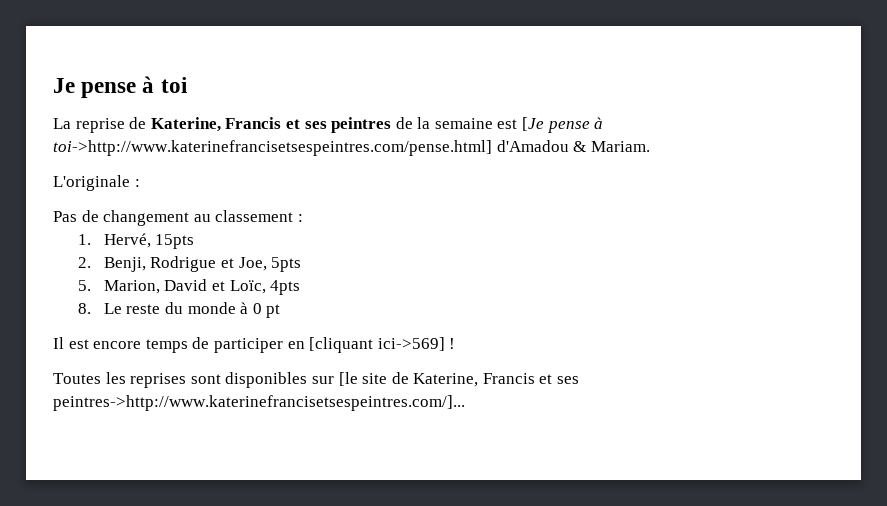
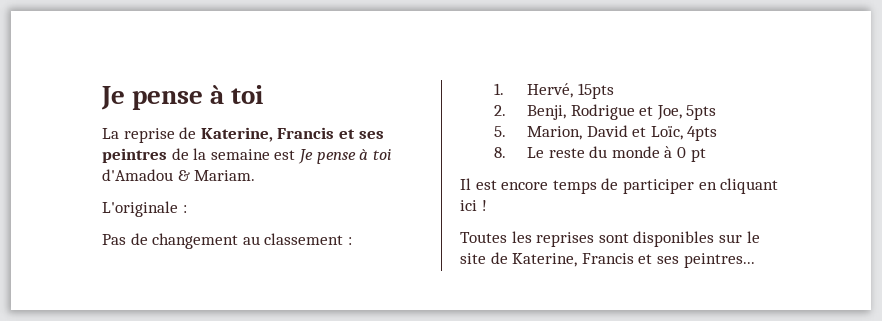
- La reprise de Katerine, Francis et ses peintres de la semaine est [Je pense à toi->http://www.katerinefrancisetsespeintres.com/pense.html] d'Amadou & Mariam.
+ La reprise de Katerine, Francis et ses peintres de la semaine est Je pense à toi d'Amadou & Mariam.
- Il est encore temps de participer en [cliquant ici->569] !
+ Il est encore temps de participer en cliquant ici !
- Toutes les reprises sont disponibles sur [le site de Katerine, Francis et ses peintres->http://www.katerinefrancisetsespeintres.com/]...
+ Toutes les reprises sont disponibles sur le site de Katerine, Francis et ses peintres...

